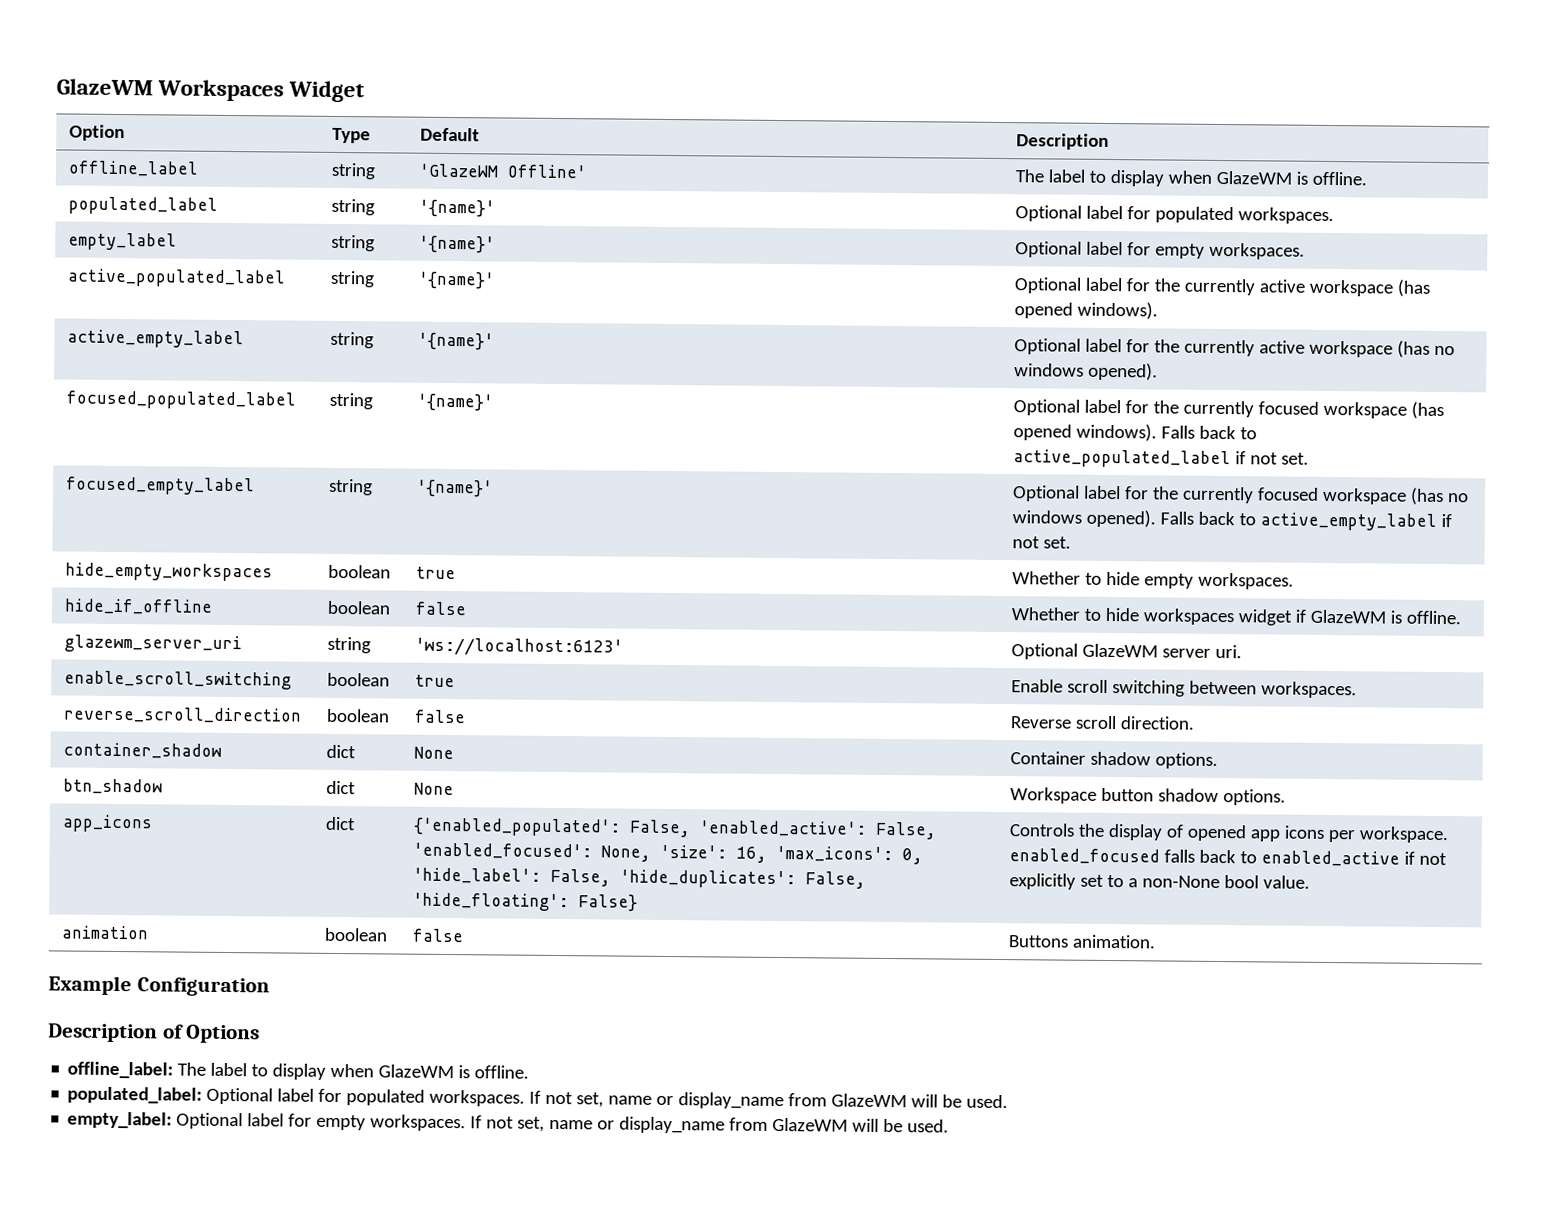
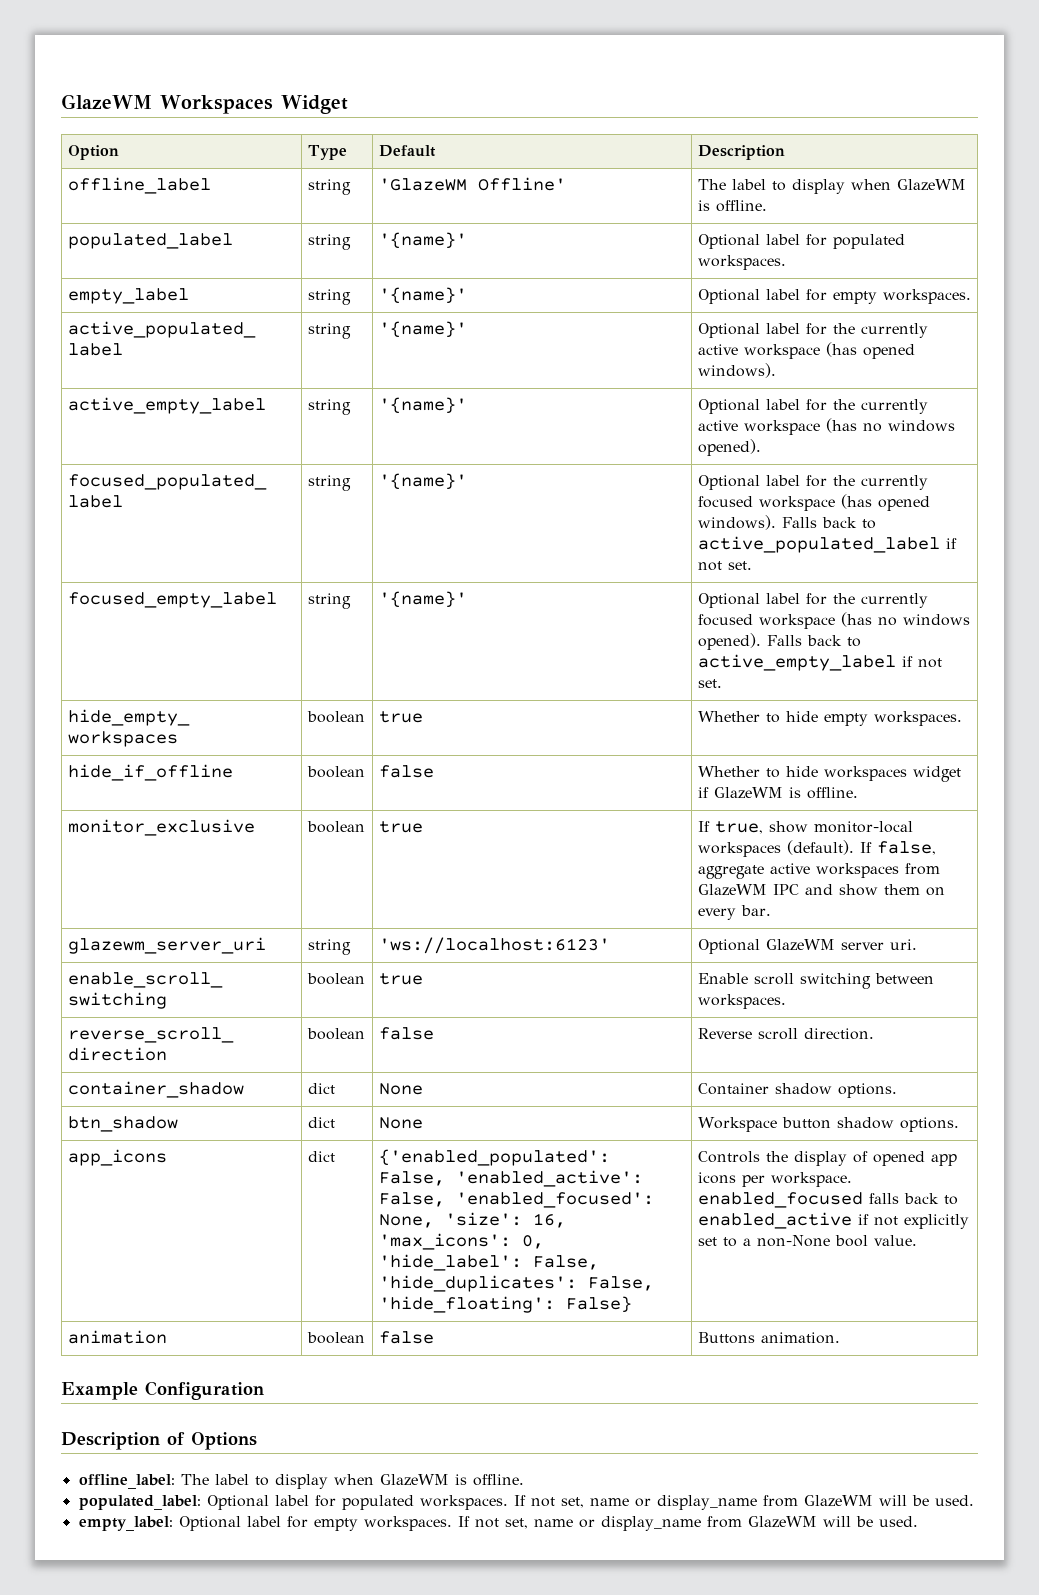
+ monitor_exclusive | boolean | true | If true, show monitor-local workspaces (default). If false, aggregate active workspaces from GlazeWM IPC and show them on every bar.

